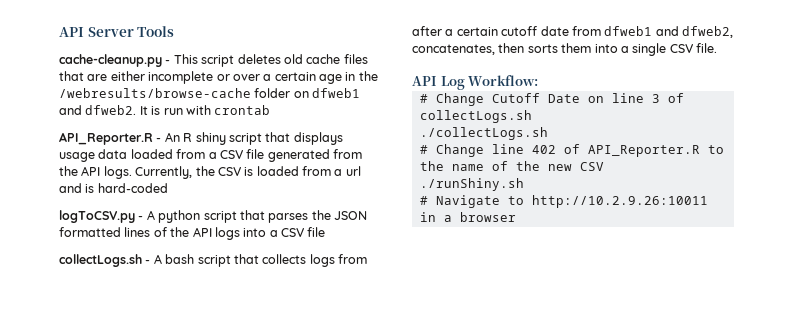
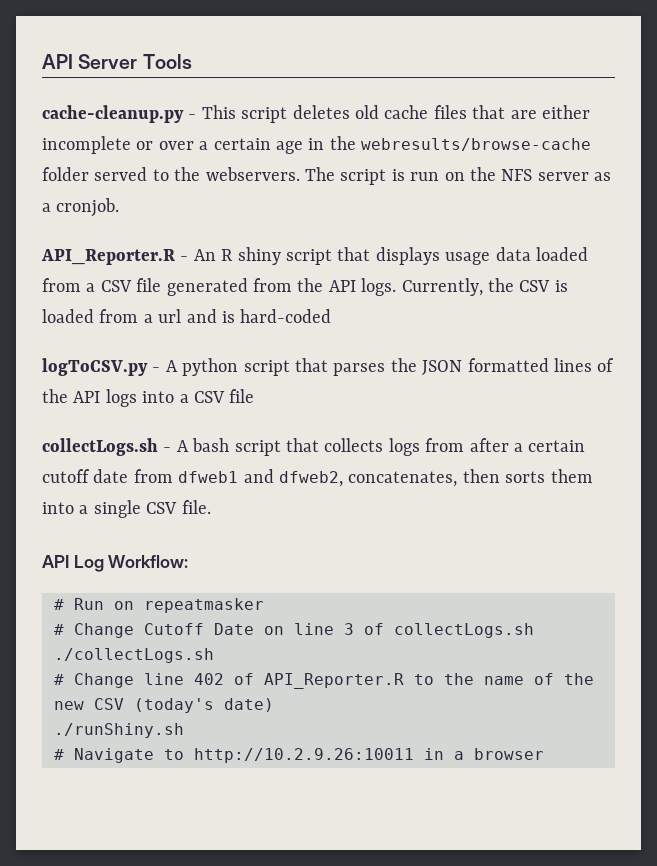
- cache-cleanup.py - This script deletes old cache files that are either incomplete or over a certain age in the /webresults/browse-cache folder on dfweb1 and dfweb2. It is run with crontab
+ cache-cleanup.py - This script deletes old cache files that are either incomplete or over a certain age in the webresults/browse-cache folder served to the webservers. The script is run on the NFS server as a cronjob.
+ # Run on repeatmasker
- # Change line 402 of API_Reporter.R to the name of the new CSV
+ # Change line 402 of API_Reporter.R to the name of the new CSV (today's date)

